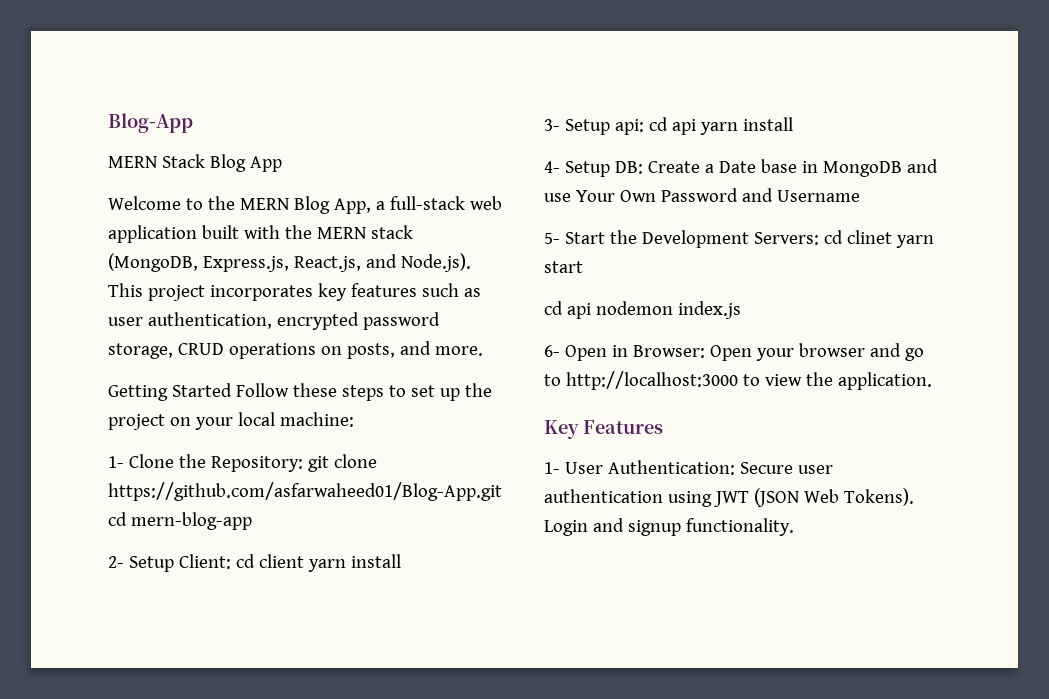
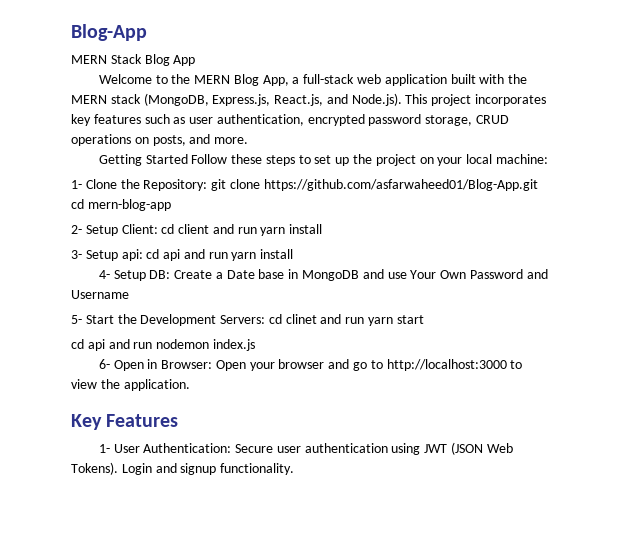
- 2- Setup Client: cd client yarn install
+ 2- Setup Client: cd client and run yarn install
- 3- Setup api: cd api yarn install
+ 3- Setup api: cd api and run yarn install
- 5- Start the Development Servers: cd clinet yarn start
+ 5- Start the Development Servers: cd clinet and run yarn start
- cd api nodemon index.js
+ cd api and run nodemon index.js

